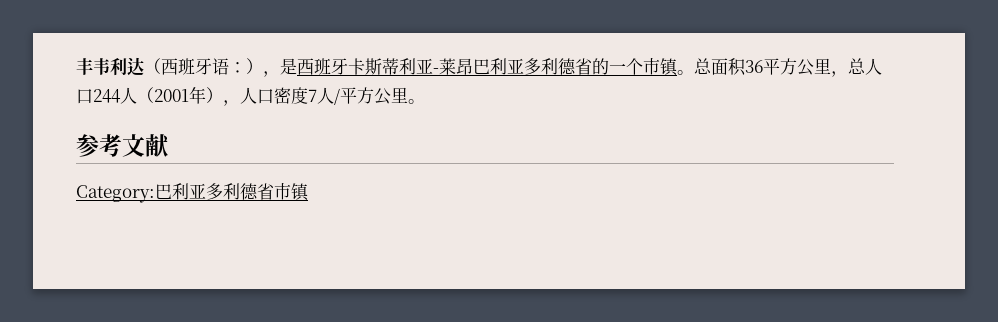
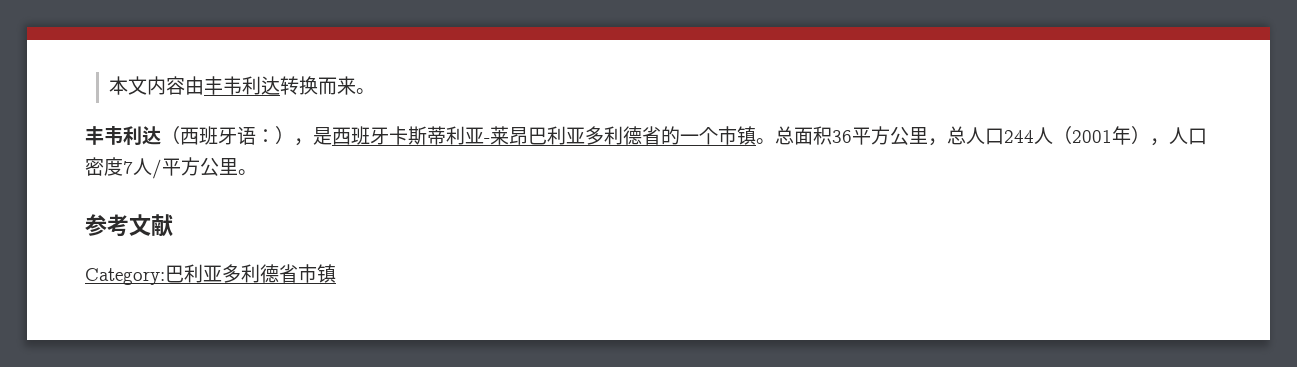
+ 本文内容由丰韦利达转换而来。

